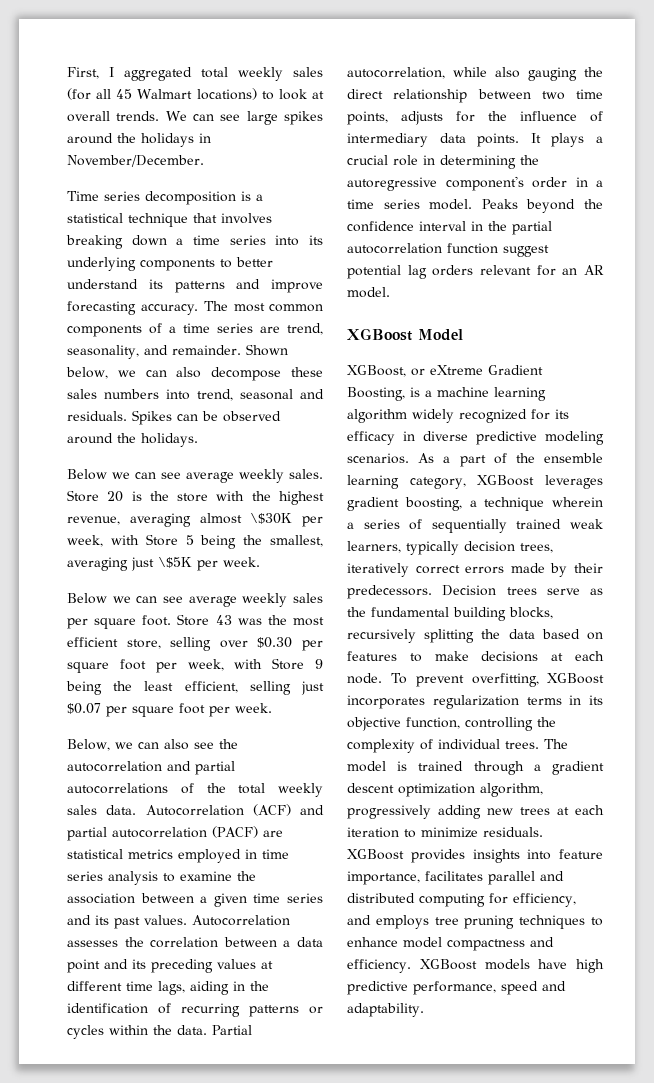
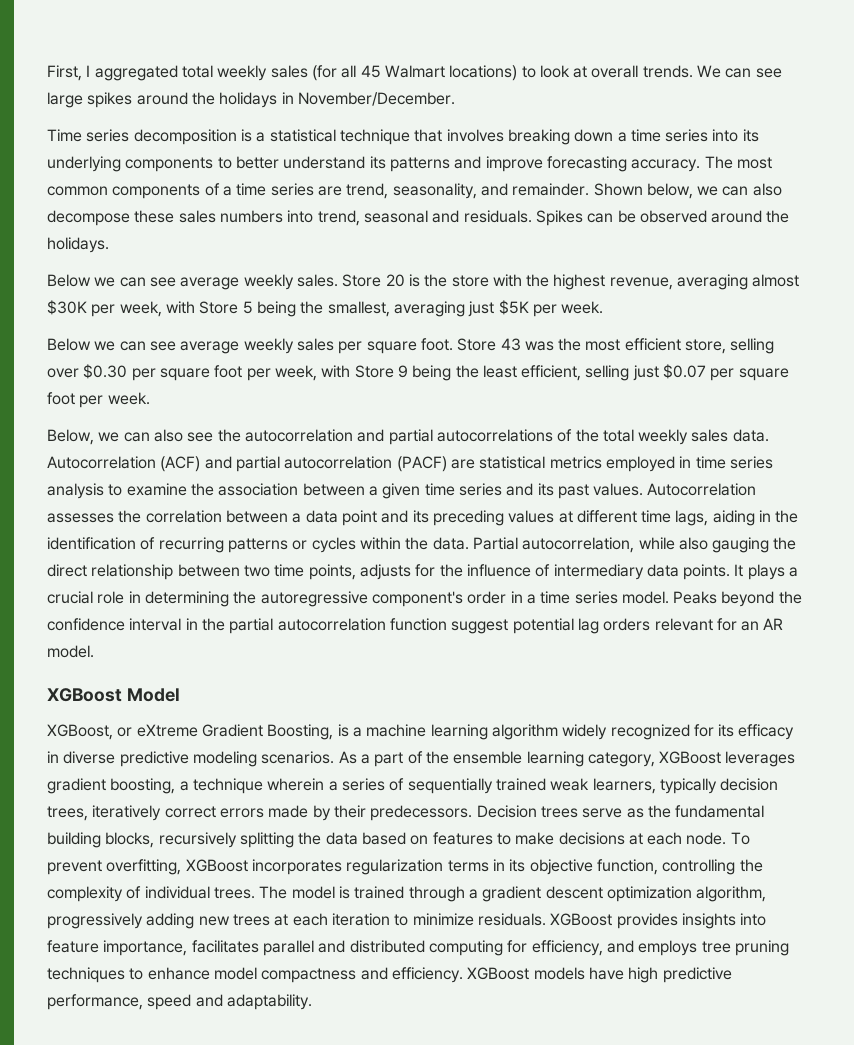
- Store 20 is the store with the highest revenue, averaging almost \$30K per week, with Store 5 being the smallest, averaging just \$5K per week.
+ Store 20 is the store with the highest revenue, averaging almost $30K per week, with Store 5 being the smallest, averaging just $5K per week.

